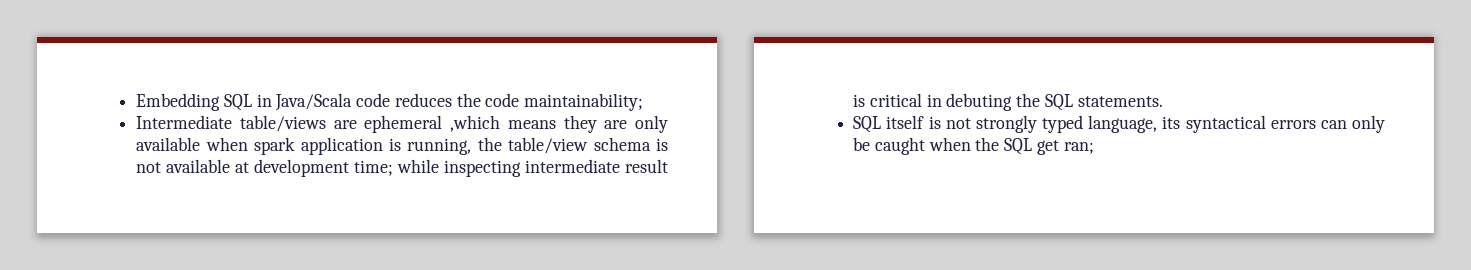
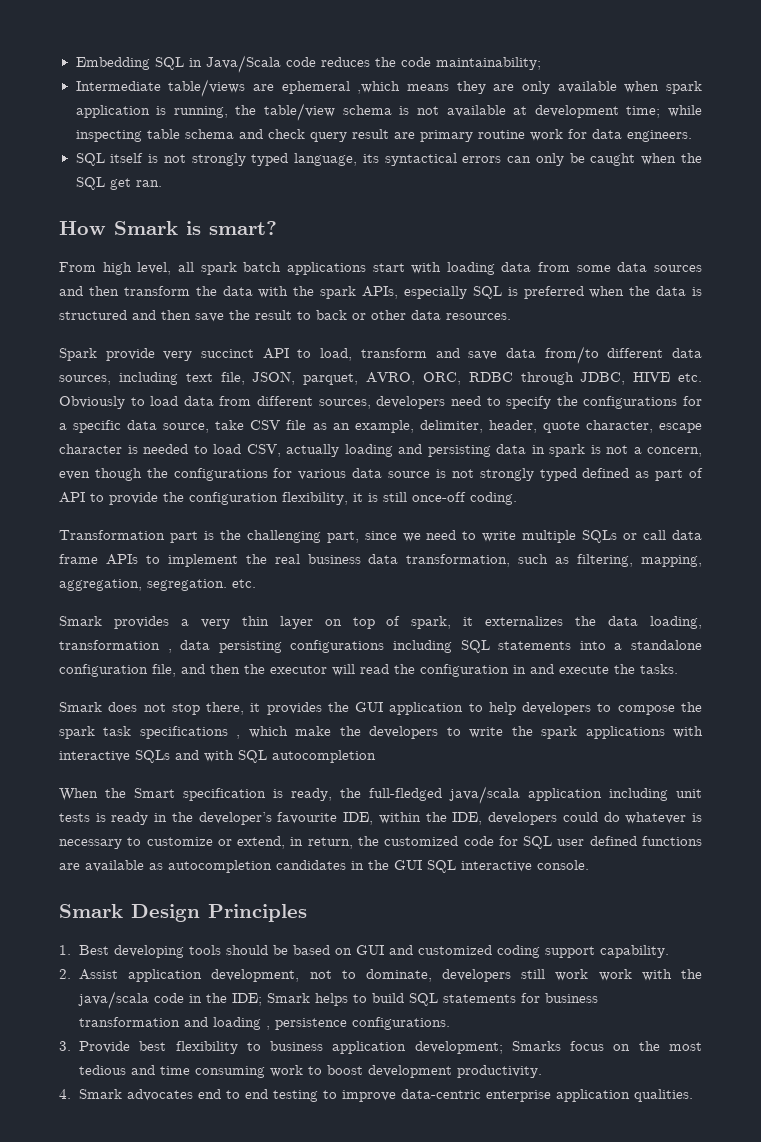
- Intermediate table/views are ephemeral ,which means they are only available when spark application is running, the table/view schema is not available at development time; while inspecting intermediate result is critical in debuting the SQL statements.
+ Intermediate table/views are ephemeral ,which means they are only available when spark application is running, the table/view schema is not available at development time; while inspecting table schema and check query result are primary routine work for data engineers.
- SQL itself is not strongly typed language, its syntactical errors can only be caught when the SQL get ran;
+ SQL itself is not strongly typed language, its syntactical errors can only be caught when the SQL get ran.
+ How Smark is smart?
+ From high level, all spark batch applications start with loading data from some data sources and then transform the data with the spark APIs, especially SQL is preferred when the data is structured and then save the result to back or other data resources.
+ Spark provide very succinct API to load, transform and save data from/to different data sources, including text file, JSON, parquet, AVRO, ORC, RDBC through JDBC, HIVE etc. Obviously to load data from different sources, developers need to specify the configurations for a specific data source, take CSV file as an example, delimiter, header, quote character, escape character is needed to load CSV, actually loading and persisting data in spark is not a concern, even though the configurations for various data source is not strongly typed defined as part of API to provide the configuration flexibility, it is still once-off coding.
+ Transformation part is the challenging part, since we need to write multiple SQLs or call data frame APIs to implement the real business data transformation, such as filtering, mapping, aggregation, segregation. etc.
+ Smark provides a very thin layer on top of spark, it externalizes the data loading, transformation , data persisting configurations including SQL statements into a standalone configuration file, and then the executor will read the configuration in and execute the tasks.
+ Smark does not stop there, it provides the GUI application to help developers to compose the spark task specifications , which make the developers to write the spark applications with interactive SQLs and with SQL autocompletion
+ When the Smart specification is ready, the full-fledged java/scala application including unit tests is ready in the developer’s favourite IDE, within the IDE, developers could do whatever is necessary to customize or extend, in return, the customized code for SQL user defined functions are available as autocompletion candidates in the GUI SQL interactive console.
+ Smark Design Principles
+ 1. Best developing tools should be based on GUI and customized coding support capability.
+ 2. Assist application development, not to dominate, developers still work work with the java/scala code in the IDE; Smark helps to build SQL statements for business transformation and loading , persistence configurations.
+ 3. Provide best flexibility to business application development; Smarks focus on the most tedious and time consuming work to boost development productivity.
+ 4. Smark advocates end to end testing to improve data-centric enterprise application qualities.

